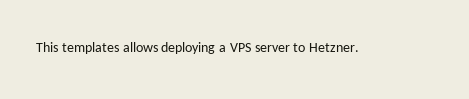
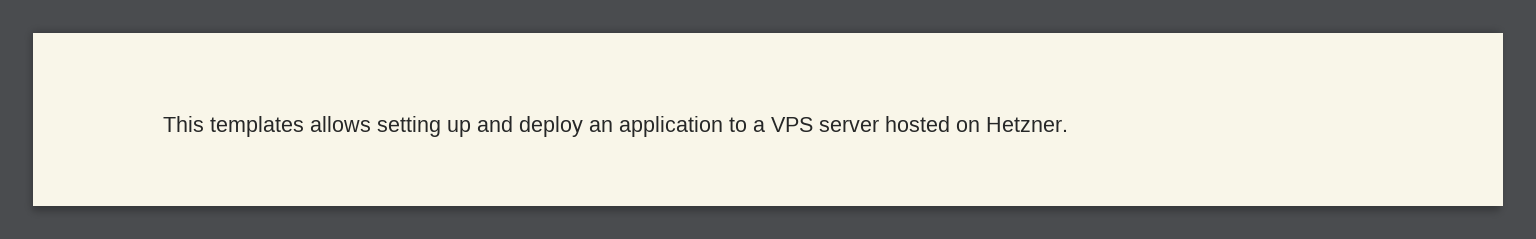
- This templates allows deploying a VPS server to Hetzner.
+ This templates allows setting up and deploy an application to a VPS server hosted on Hetzner.

